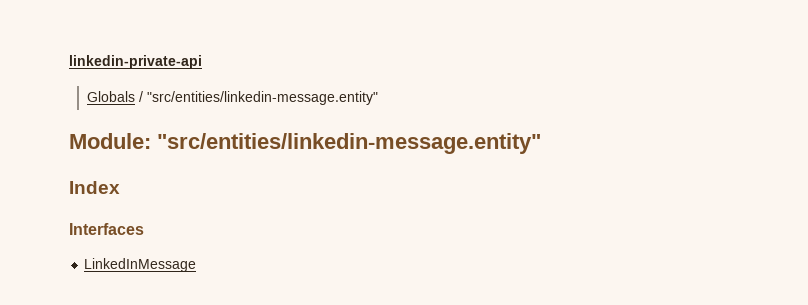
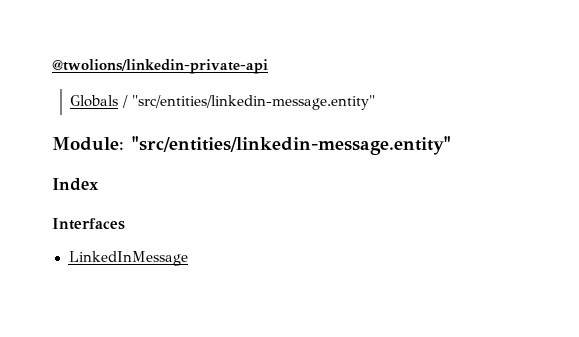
- linkedin-private-api
+ @twolions/linkedin-private-api

